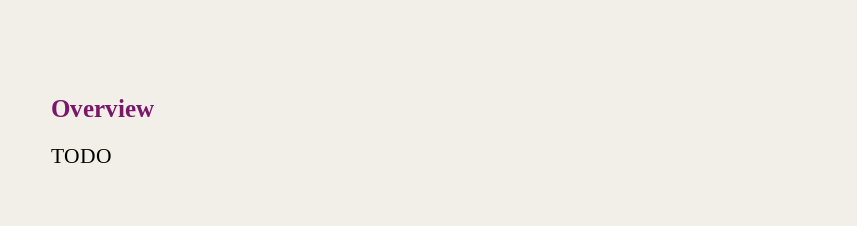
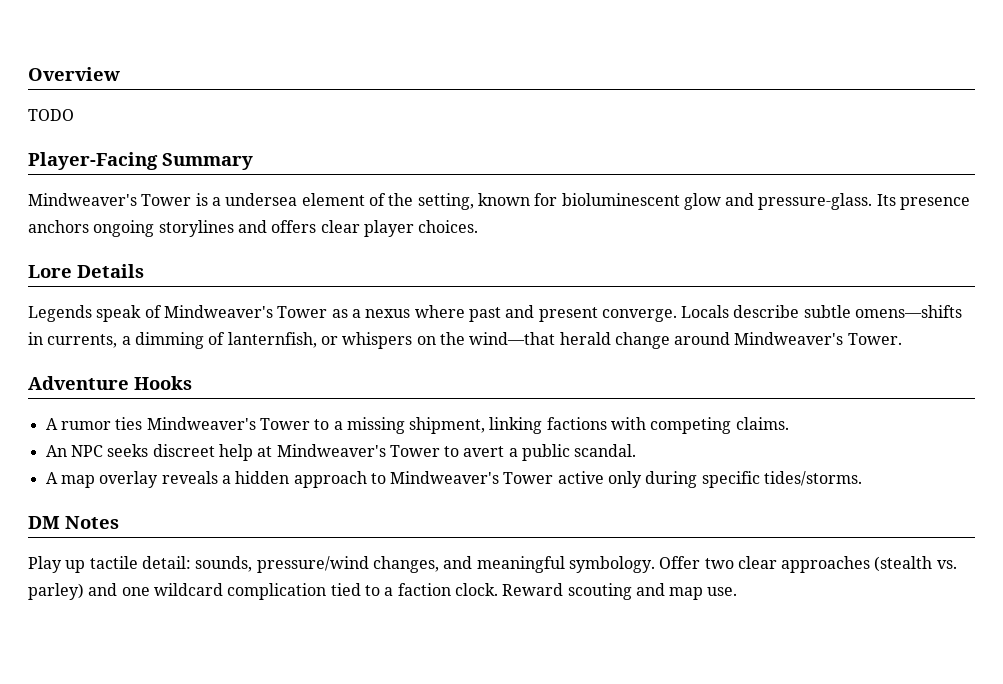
+ Player-Facing Summary
+ Mindweaver's Tower is a undersea element of the setting, known for bioluminescent glow and pressure-glass. Its presence anchors ongoing storylines and offers clear player choices.
+ Lore Details
+ Legends speak of Mindweaver's Tower as a nexus where past and present converge. Locals describe subtle omens—shifts in currents, a dimming of lanternfish, or whispers on the wind—that herald change around Mindweaver's Tower.
+ Adventure Hooks
+ A rumor ties Mindweaver's Tower to a missing shipment, linking factions with competing claims.
+ An NPC seeks discreet help at Mindweaver's Tower to avert a public scandal.
+ A map overlay reveals a hidden approach to Mindweaver's Tower active only during specific tides/storms.
+ DM Notes
+ Play up tactile detail: sounds, pressure/wind changes, and meaningful symbology. Offer two clear approaches (stealth vs. parley) and one wildcard complication tied to a faction clock. Reward scouting and map use.

